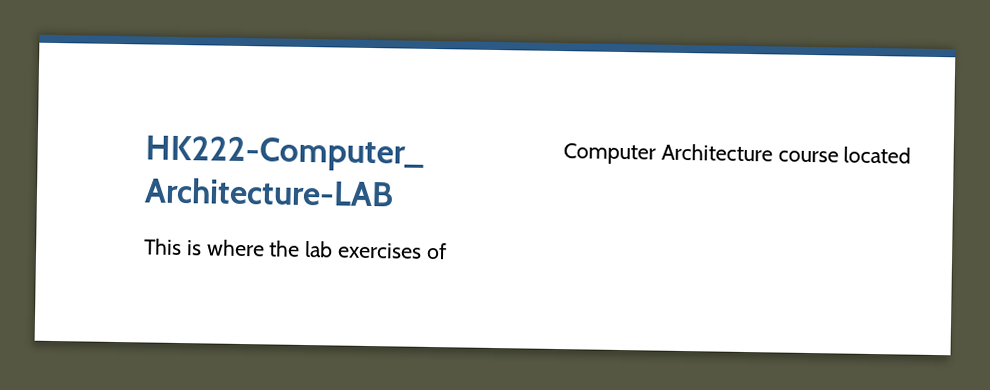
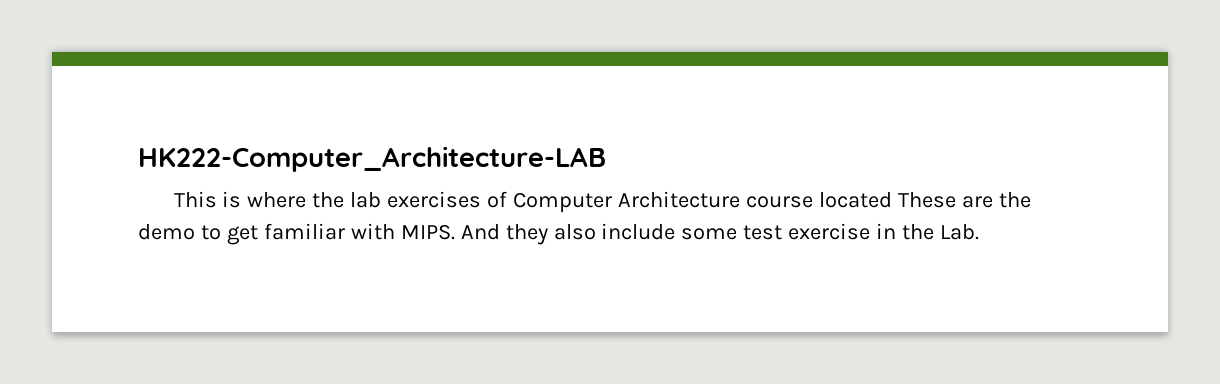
- This is where the lab exercises of Computer Architecture course located
+ This is where the lab exercises of Computer Architecture course located These are the demo to get familiar with MIPS. And they also include some test exercise in the Lab.

